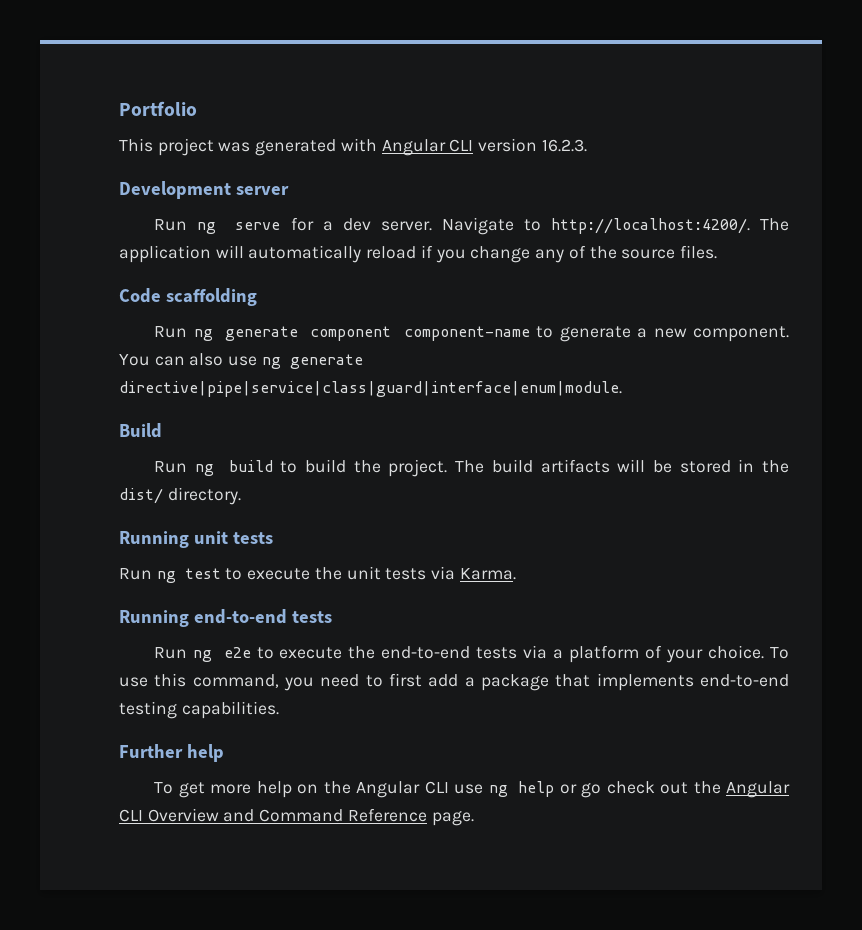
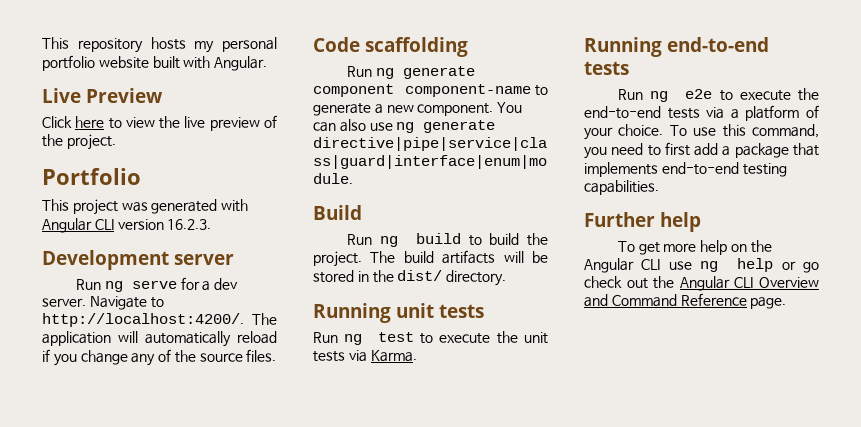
+ This repository hosts my personal portfolio website built with Angular.
+ Live Preview
+ Click here to view the live preview of the project.

